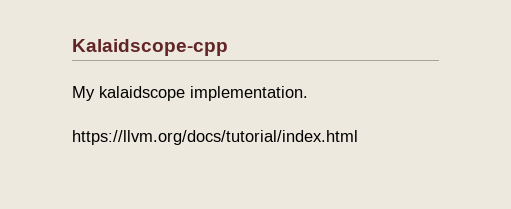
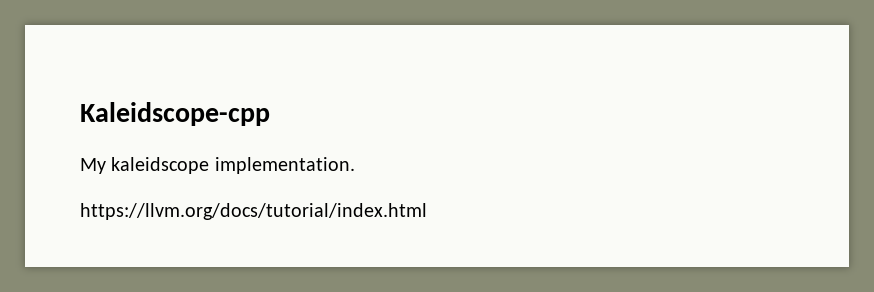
- Kalaidscope-cpp
+ Kaleidscope-cpp
- My kalaidscope implementation.
+ My kaleidscope implementation.

